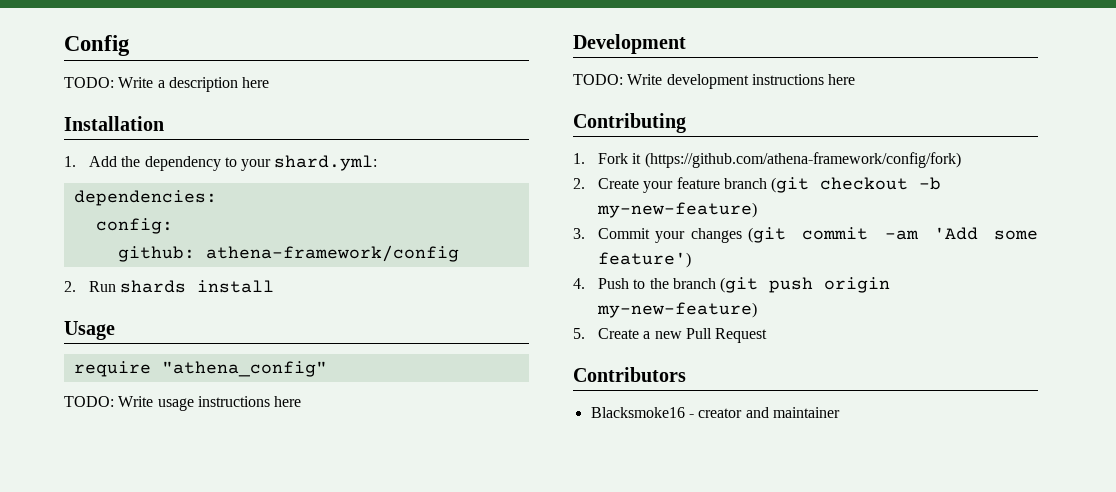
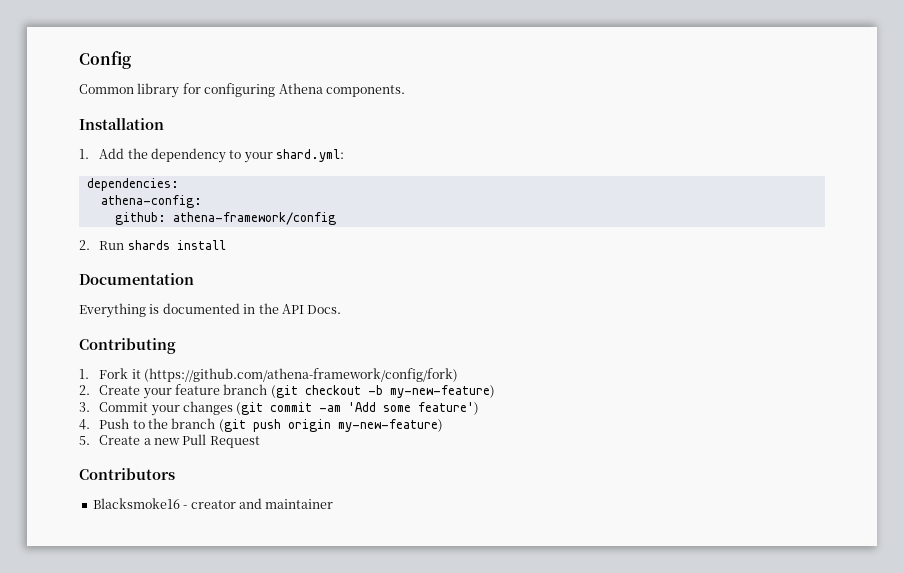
- TODO: Write a description here
+ Common library for configuring Athena components.
- config:
+ athena-config:
- Usage
- require "athena_config"
- TODO: Write usage instructions here
- Development
- TODO: Write development instructions here
+ Documentation
+ Everything is documented in the API Docs.

